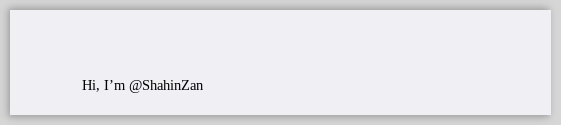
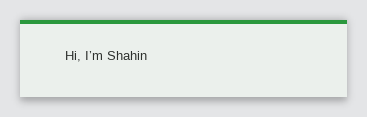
- Hi, I’m @ShahinZan
+ Hi, I’m Shahin

